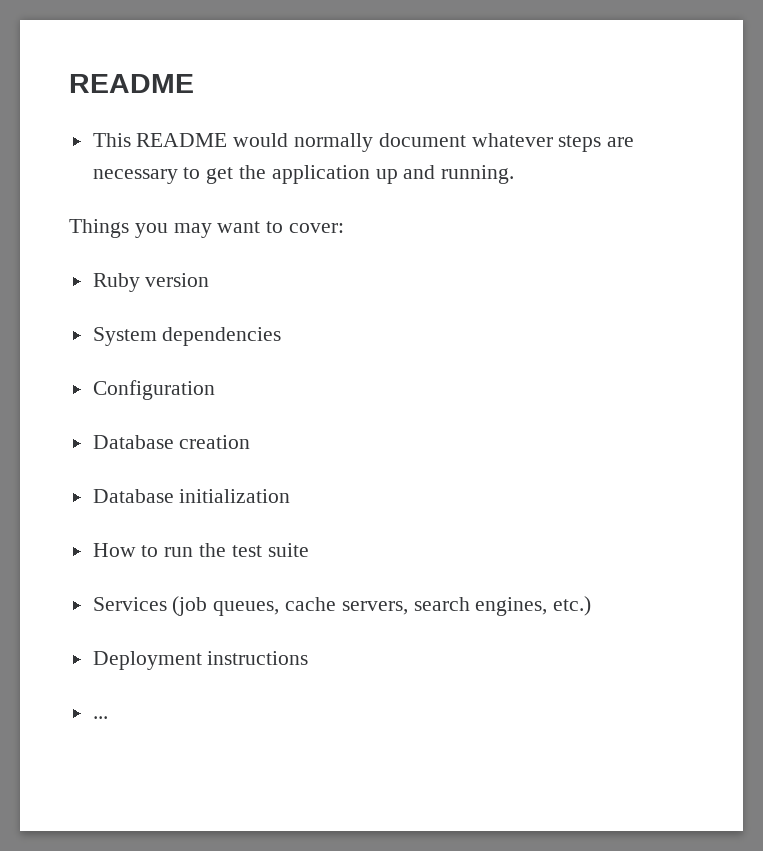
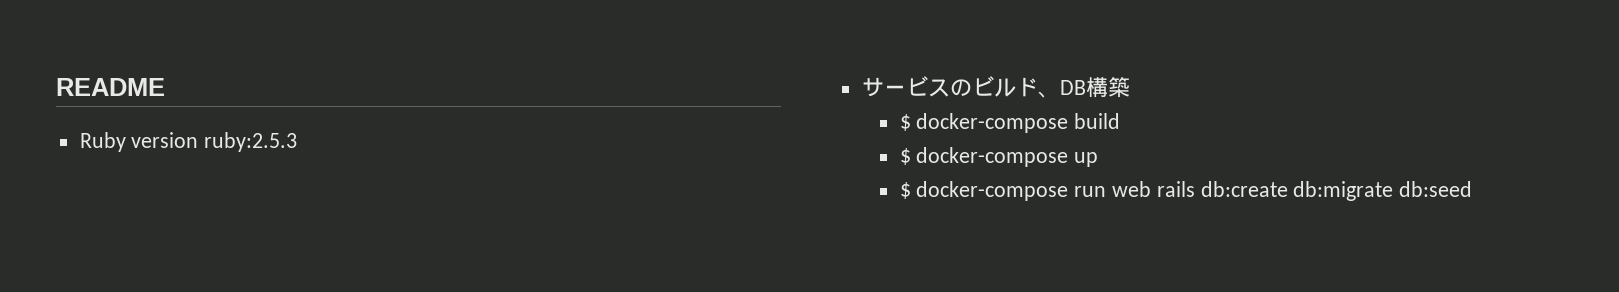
- This README would normally document whatever steps are necessary to get the application up and running.
- Things you may want to cover:
- Ruby version
- System dependencies
- Configuration
- Database creation
- Database initialization
- How to run the test suite
- Services (job queues, cache servers, search engines, etc.)
- Deployment instructions
- ...
+ Ruby version ruby:2.5.3
+ サービスのビルド、DB構築
+ $ docker-compose build
+ $ docker-compose up
+ $ docker-compose run web rails db:create db:migrate db:seed

